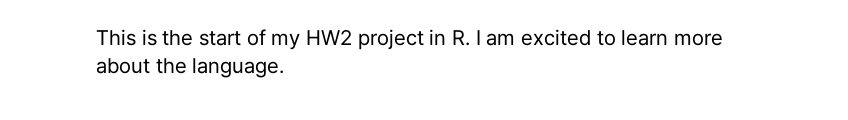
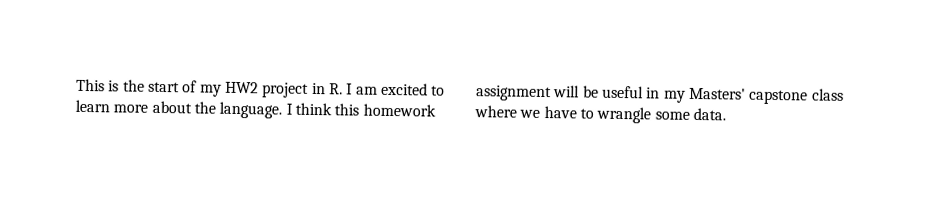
+ I think this homework assignment will be useful in my Masters' capstone class where we have to wrangle some data.

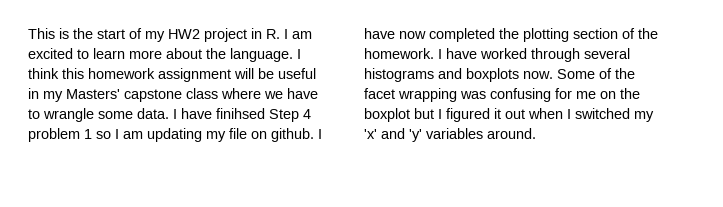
+ I have finihsed Step 4 problem 1 so I am updating my file on github. I have now completed the plotting section of the homework. I have worked through several histograms and boxplots now. Some of the facet wrapping was confusing for me on the boxplot but I figured it out when I switched my 'x' and 'y' variables around.

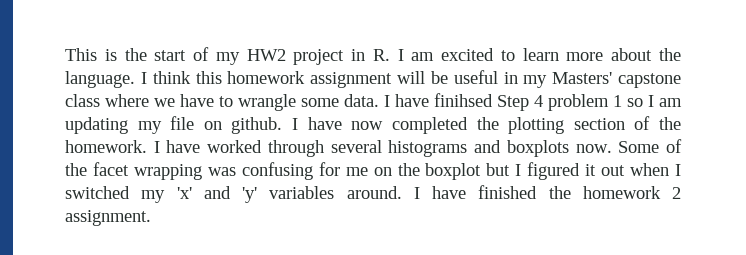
+ I have finished the homework 2 assignment.

